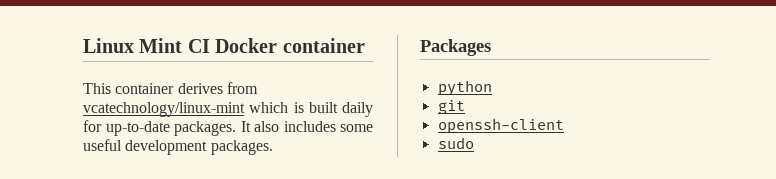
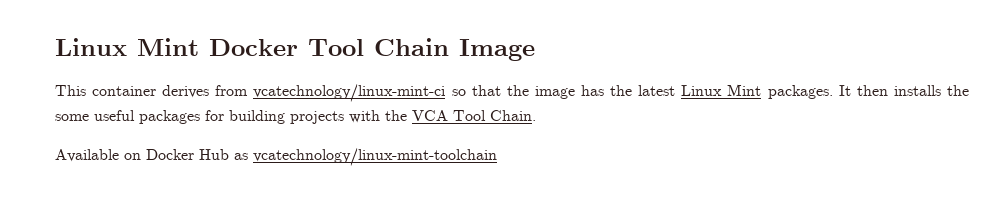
- Linux Mint CI Docker container
+ Linux Mint Docker Tool Chain Image
- This container derives from vcatechnology/linux-mint which is built daily for up-to-date packages. It also includes some useful development packages.
- Packages
- python
- git
- openssh-client
- sudo
+ This container derives from vcatechnology/linux-mint-ci so that the image has the latest Linux Mint packages. It then installs the some useful packages for building projects with the VCA Tool Chain.
+ Available on Docker Hub as vcatechnology/linux-mint-toolchain

